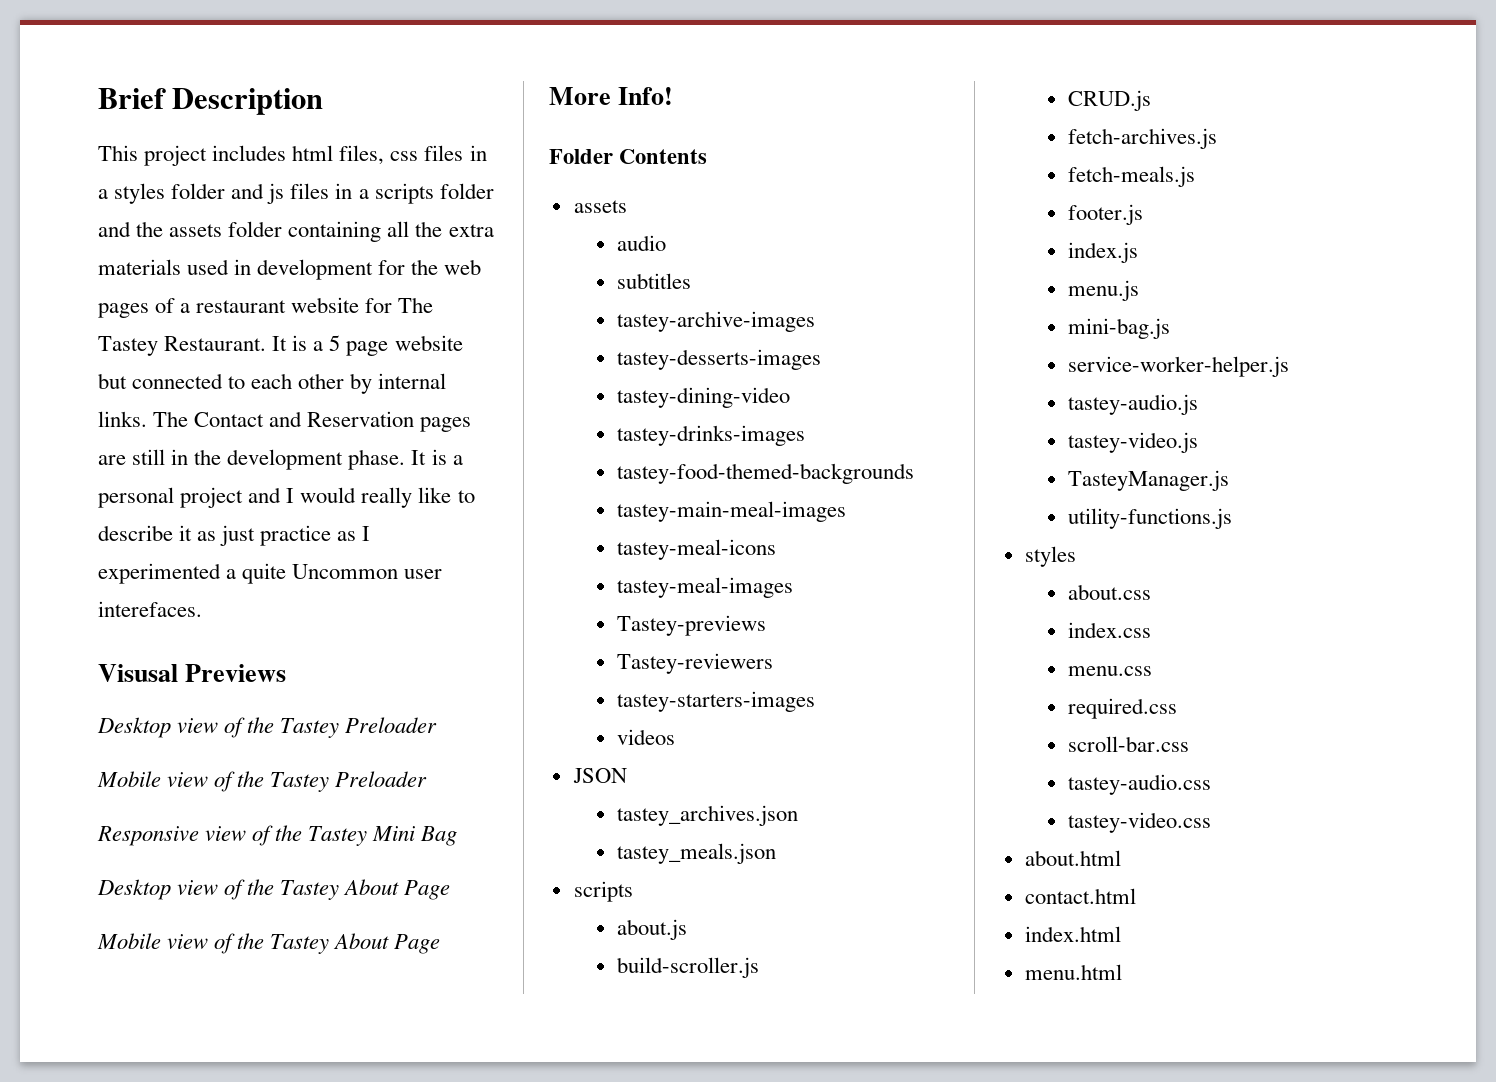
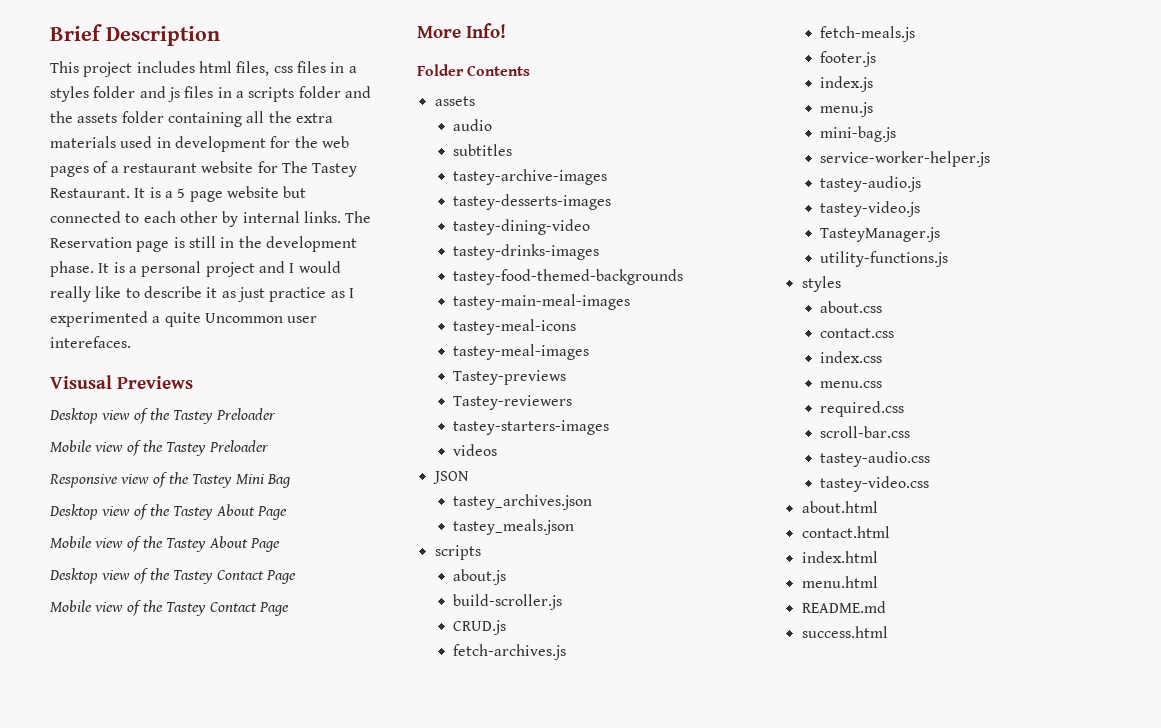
- The Contact and Reservation pages are still in the development phase.
+ The Reservation page is still in the development phase.
+ Desktop view of the Tastey Contact Page
+ Mobile view of the Tastey Contact Page
+ contact.css
+ README.md
+ success.html

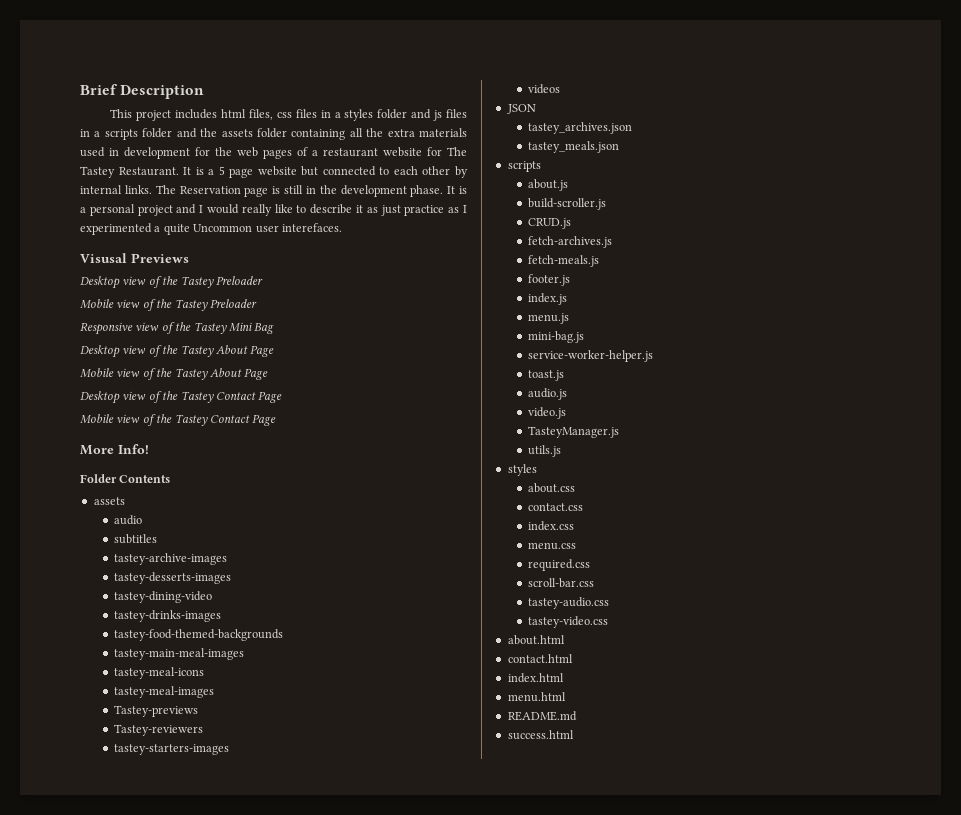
- tastey-audio.js
- tastey-video.js
+ toast.js
+ audio.js
+ video.js
- utility-functions.js
+ utils.js

